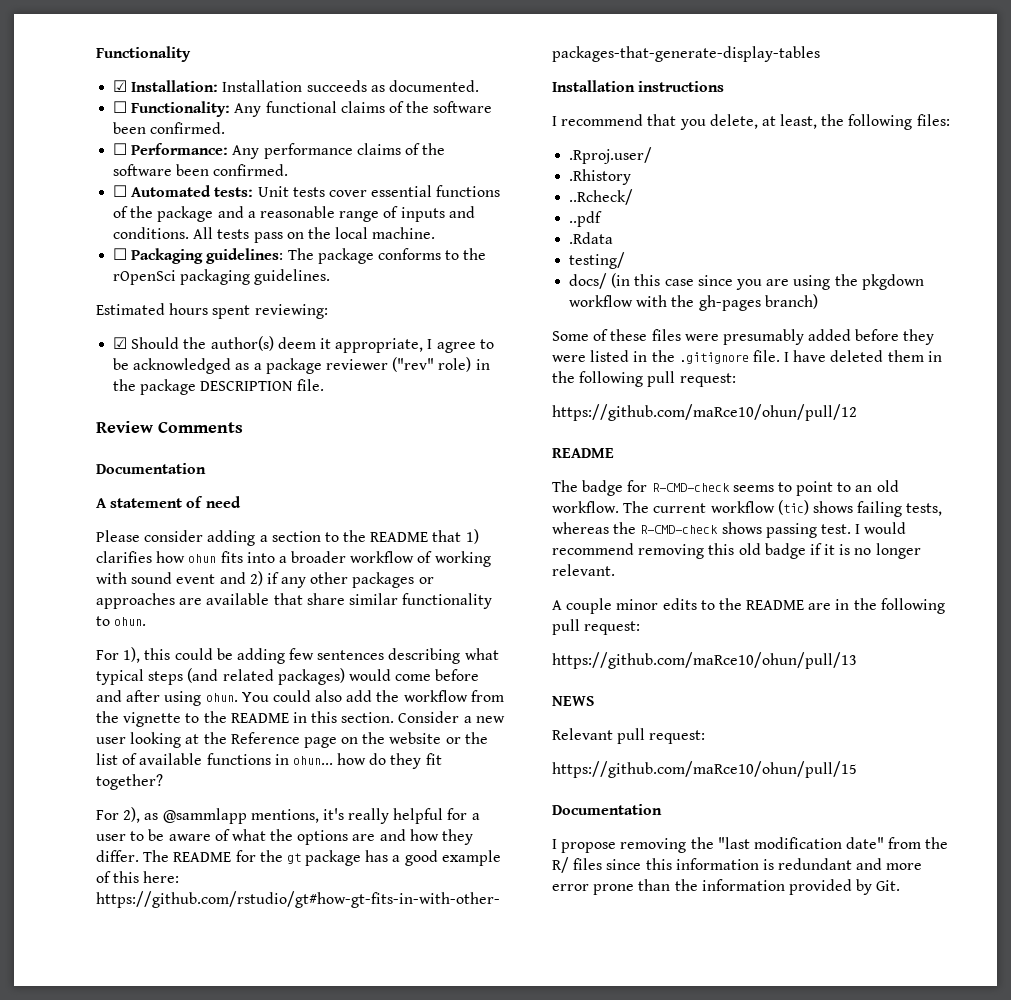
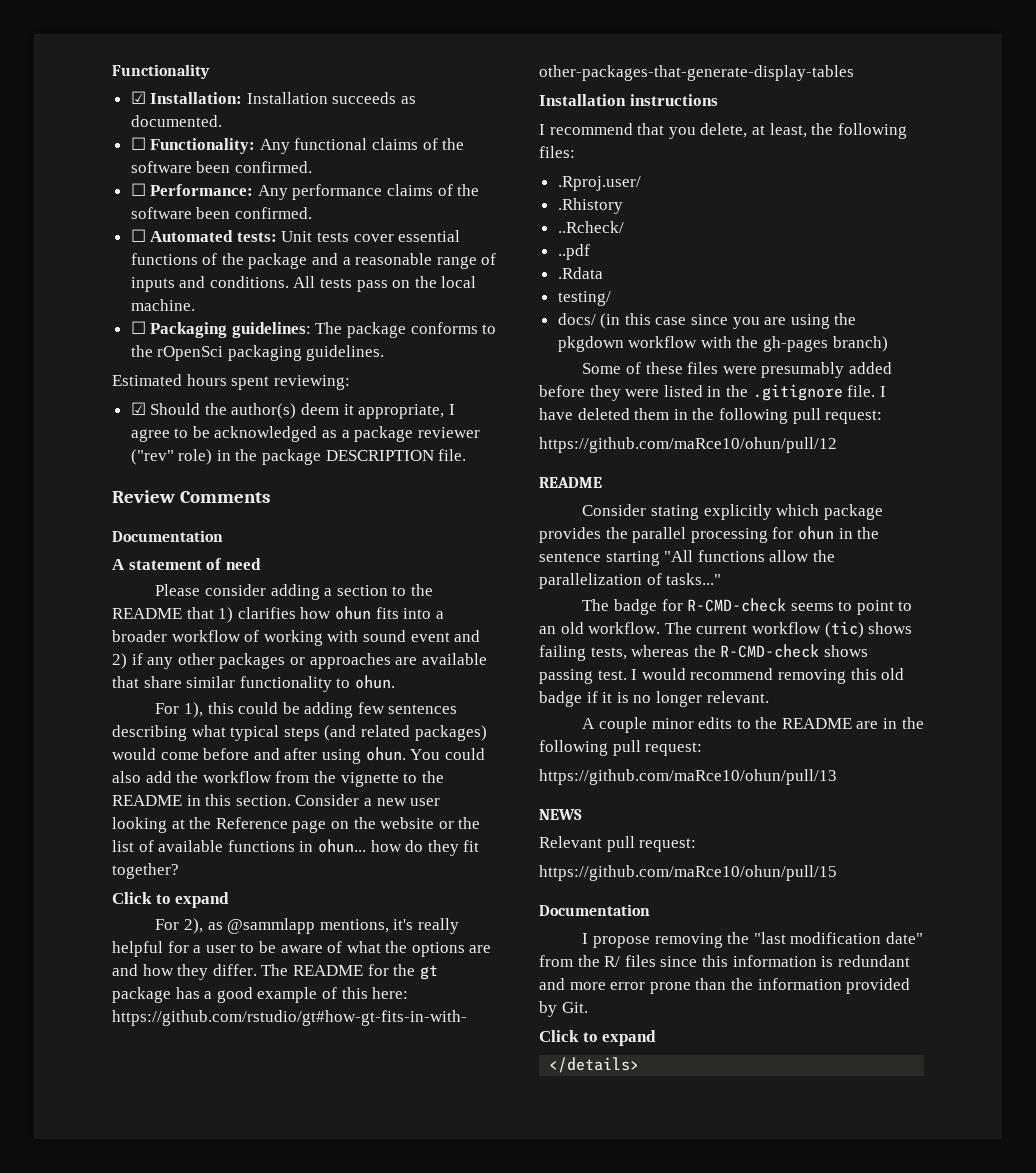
  Consider a new user looking at the Reference page on the website or the list of available functions in ohun... how do they fit together?
+ Click to expand
+ Consider stating explicitly which package provides the parallel processing for ohun in the sentence starting "All functions allow the parallelization of tasks..."
  I propose removing the "last modification date" from the R/ files since this information is redundant and more error prone than the information provided by Git.
+ Click to expand
+ </details>

